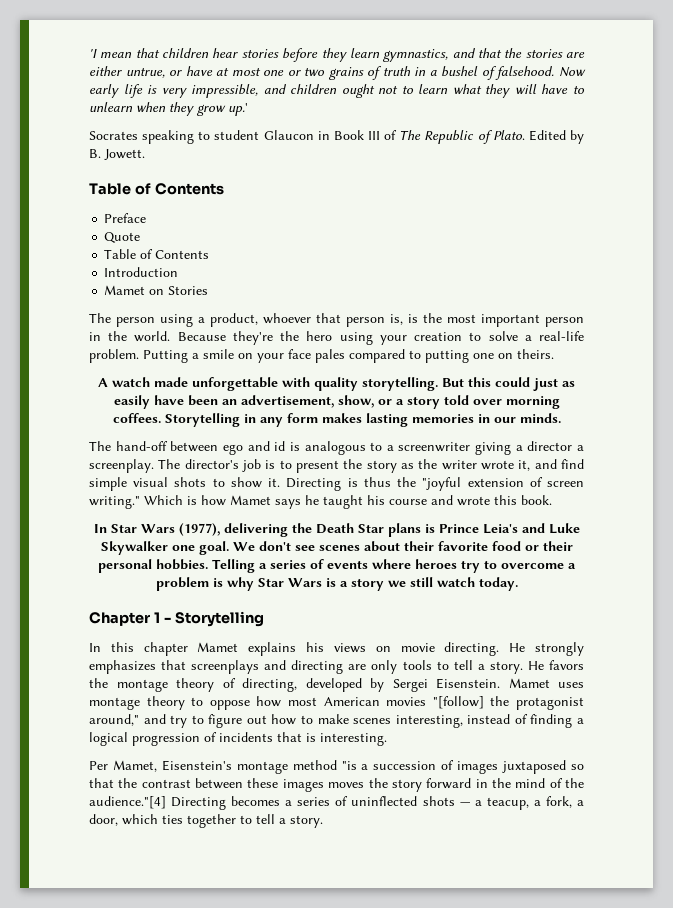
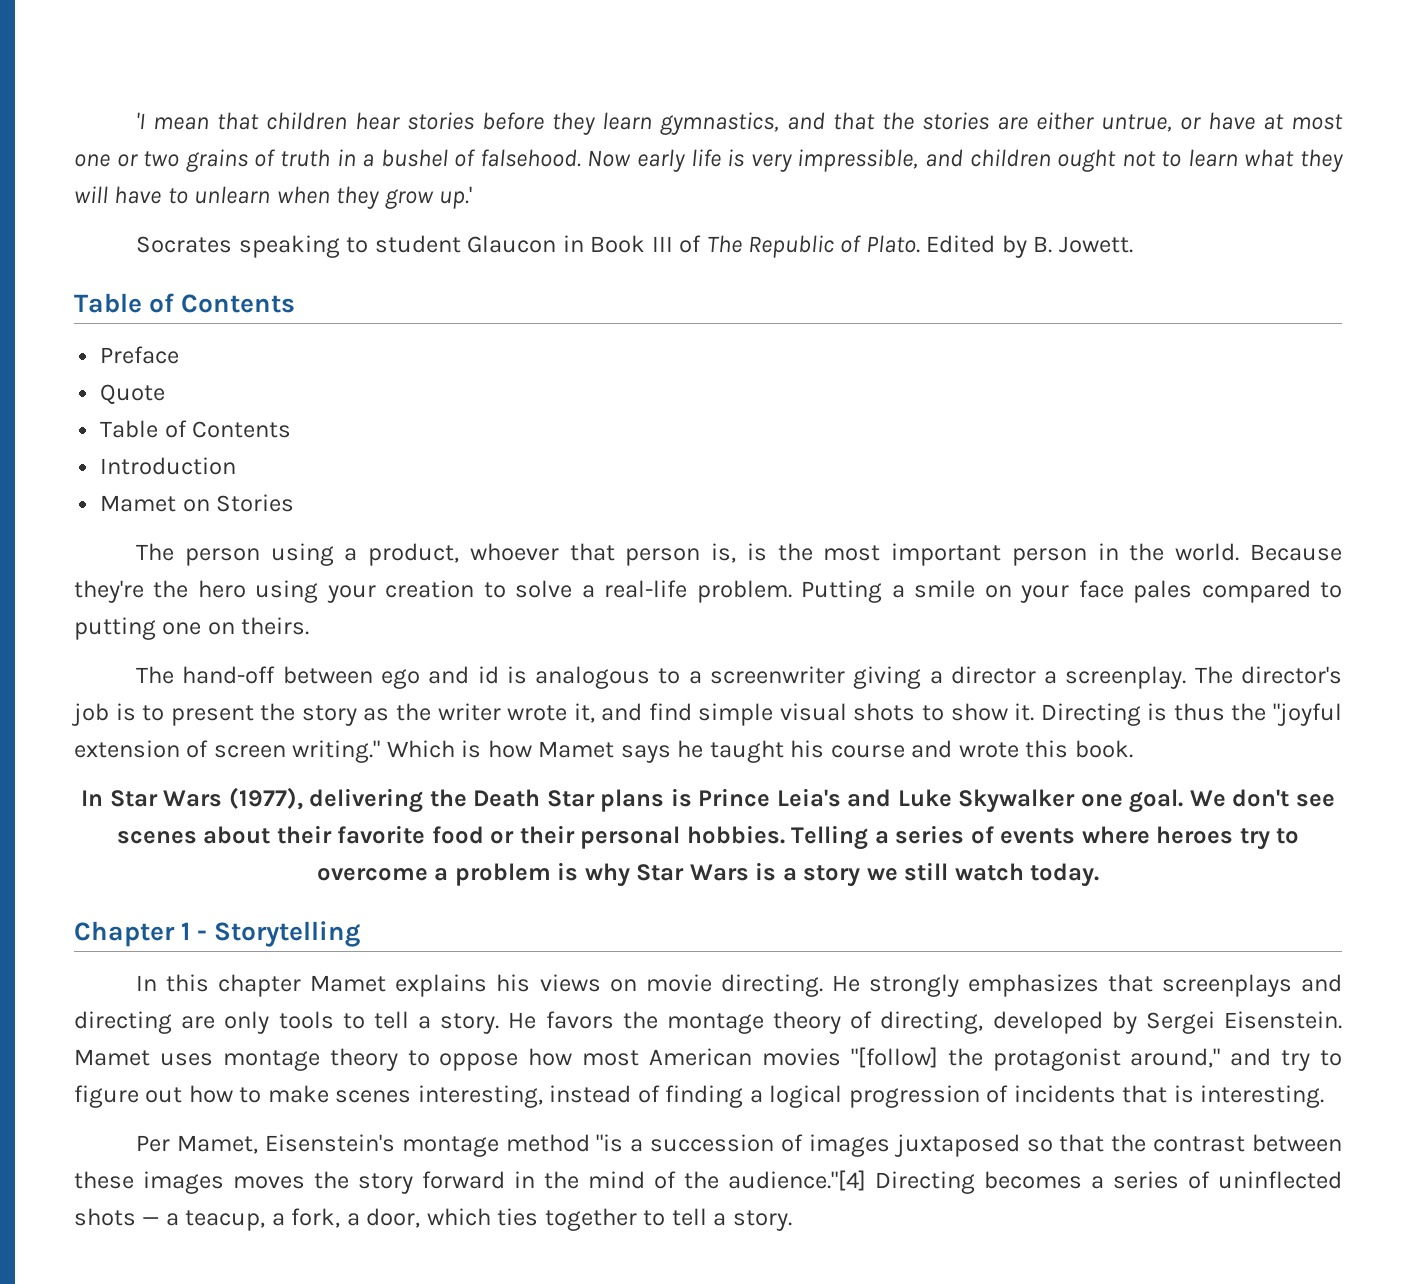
- A watch made unforgettable with quality storytelling. But this could just as easily have been an advertisement, show, or a story told over morning coffees. Storytelling in any form makes lasting memories in our minds.

